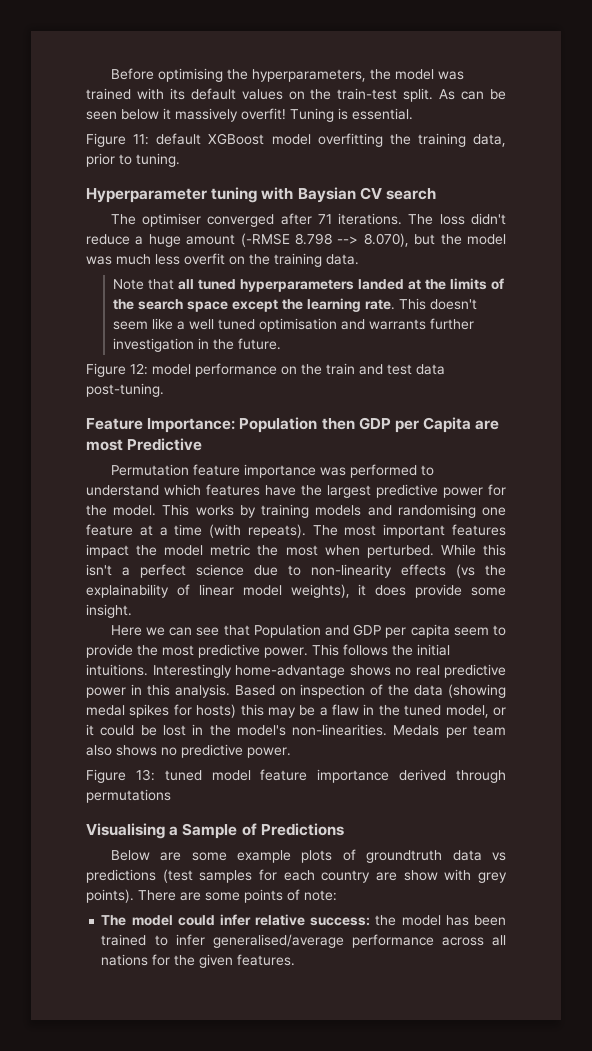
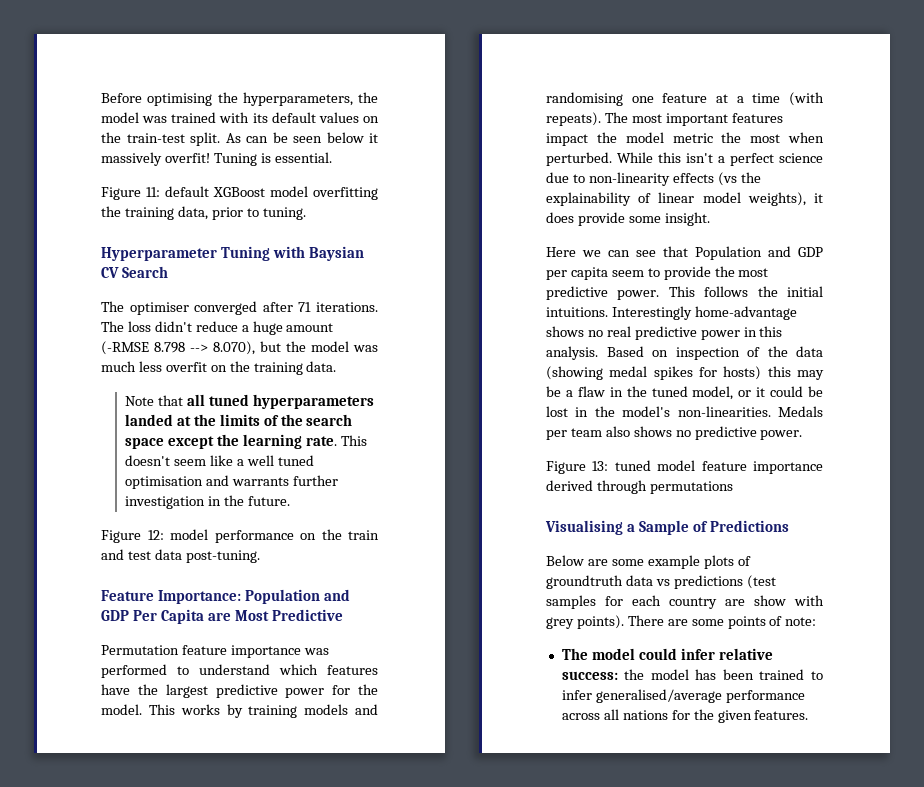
- Hyperparameter tuning with Baysian CV search
+ Hyperparameter Tuning with Baysian CV Search
- Feature Importance: Population then GDP per Capita are most Predictive
+ Feature Importance: Population and GDP Per Capita are Most Predictive

